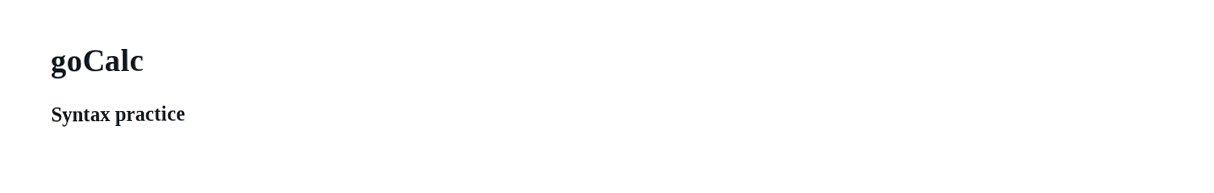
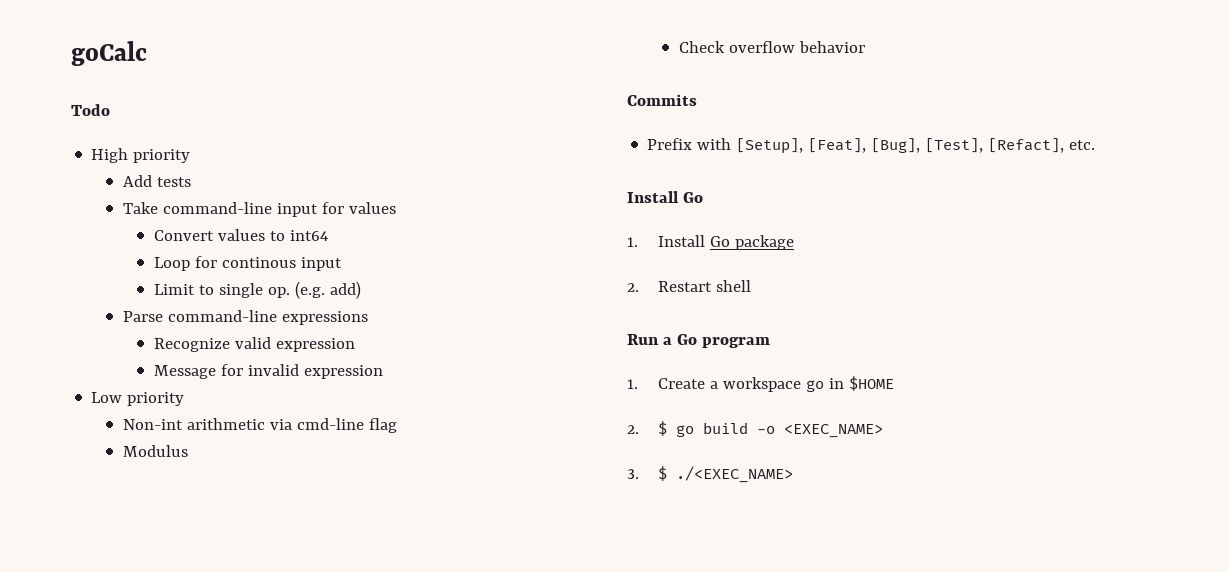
- Syntax practice
+ Todo
+ High priority
+ Add tests
+ Take command-line input for values
+ Convert values to int64
+ Loop for continous input
+ Limit to single op. (e.g. add)
+ Parse command-line expressions
+ Recognize valid expression
+ Message for invalid expression
+ Low priority
+ Non-int arithmetic via cmd-line flag
+ Modulus
+ Check overflow behavior
+ Commits
+ Prefix with [Setup], [Feat], [Bug], [Test], [Refact], etc.
+ Install Go
+ 1. Install Go package
+ 2. Restart shell
+ Run a Go program
+ 1. Create a workspace go in $HOME
+ 2. $ go build -o <EXEC_NAME>
+ 3. $ ./<EXEC_NAME>

